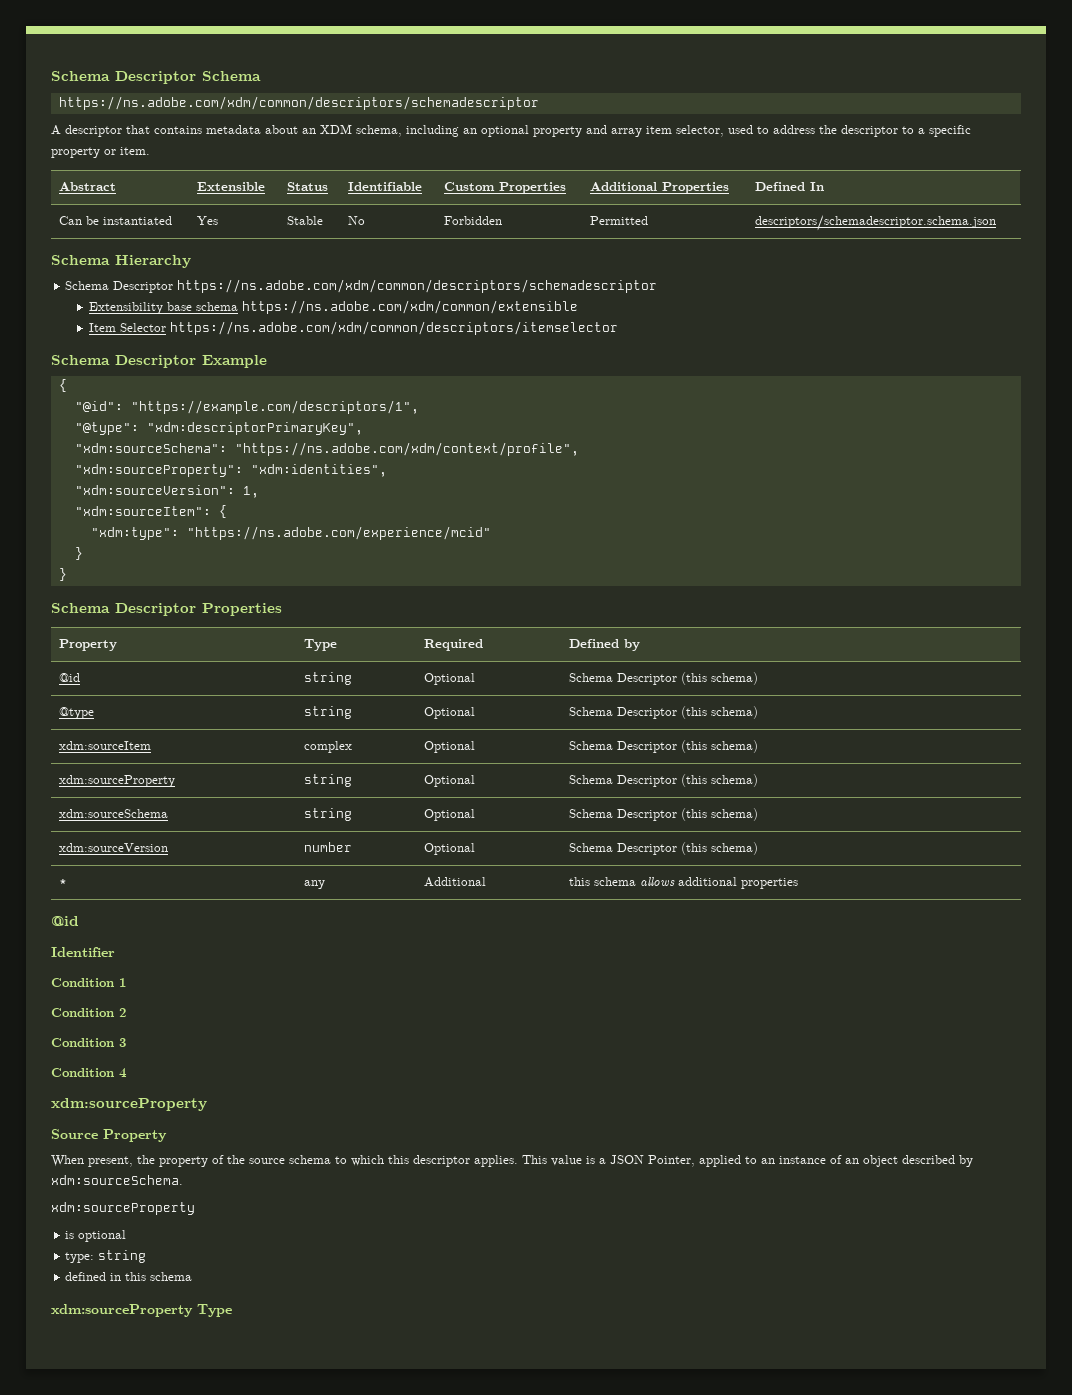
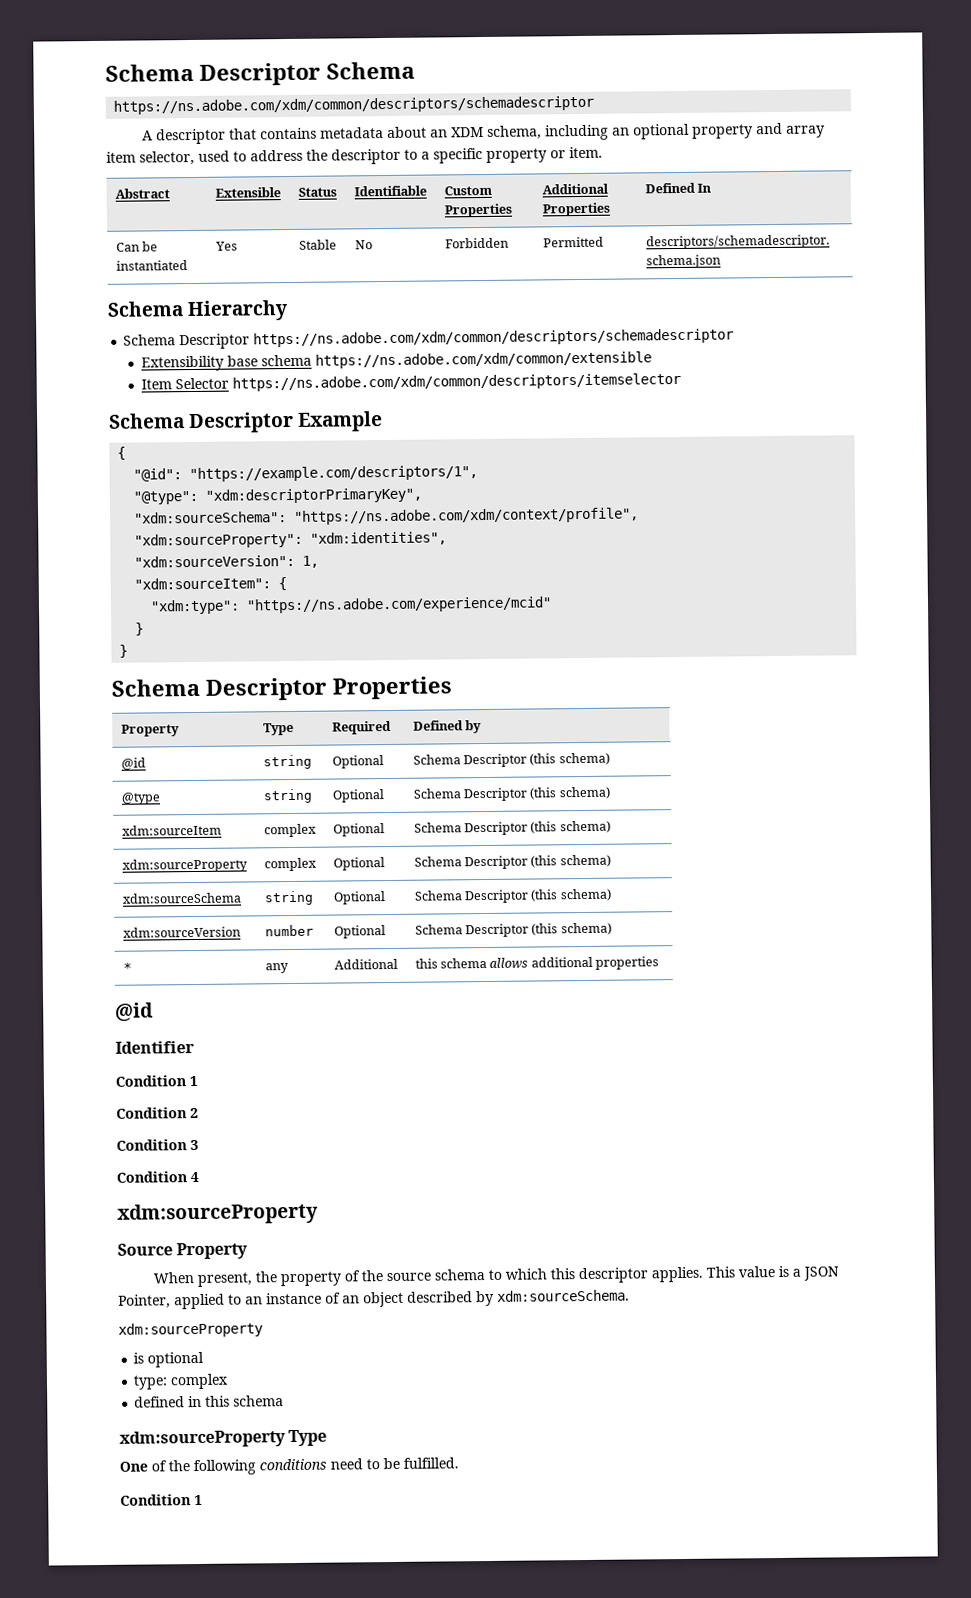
- xdm:sourceProperty | string | Optional | Schema Descriptor (this schema)
+ xdm:sourceProperty | complex | Optional | Schema Descriptor (this schema)
- type: string
+ type: complex
+ One of the following conditions need to be fulfilled.
+ Condition 1

